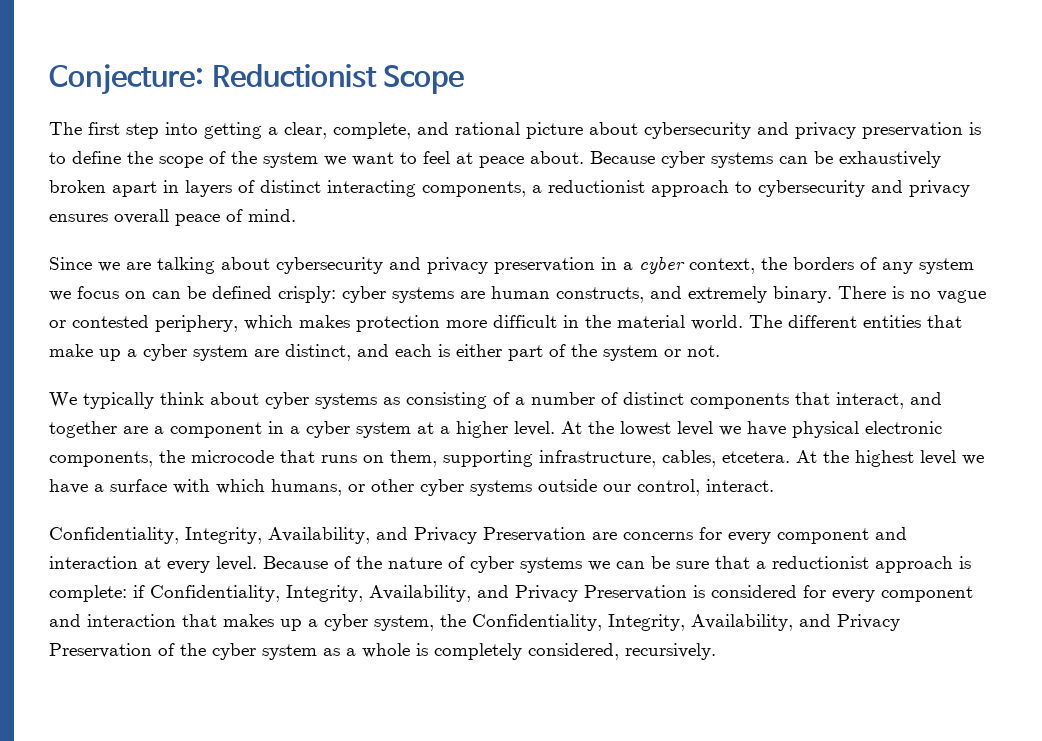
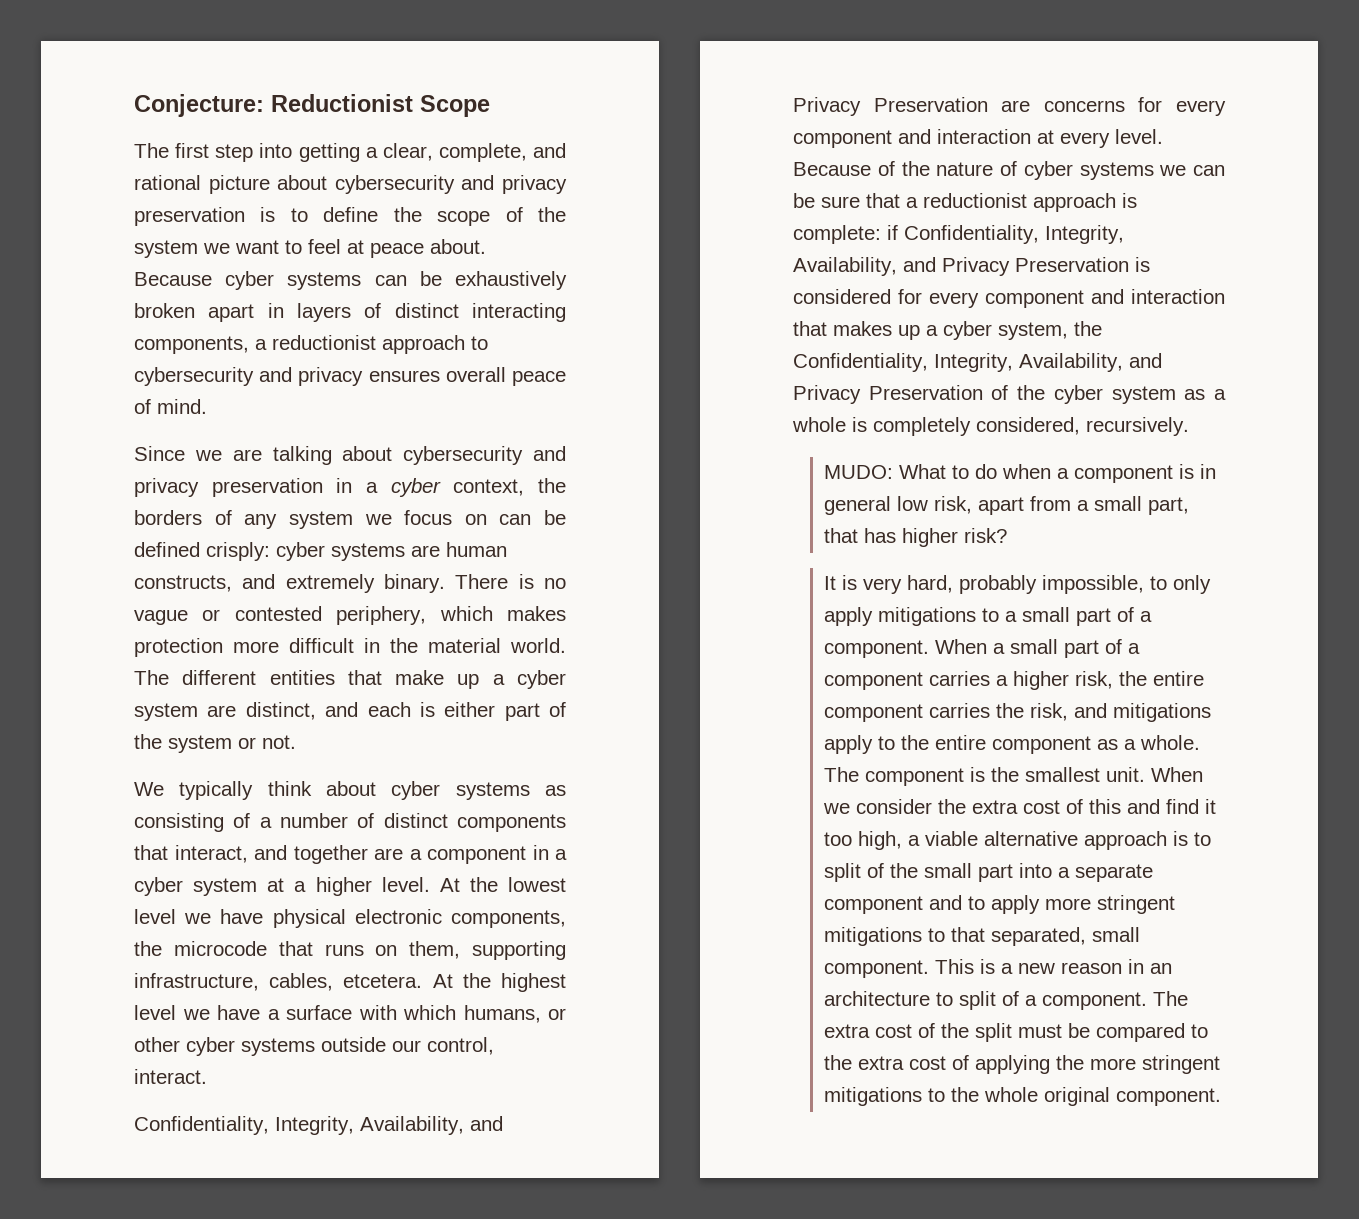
+ MUDO: What to do when a component is in general low risk, apart from a small part, that has higher risk?
+ It is very hard, probably impossible, to only apply mitigations to a small part of a component. When a small part of a component carries a higher risk, the entire component carries the risk, and mitigations apply to the entire component as a whole. The component is the smallest unit. When we consider the extra cost of this and find it too high, a viable alternative approach is to split of the small part into a separate component and to apply more stringent mitigations to that separated, small component. This is a new reason in an architecture to split of a component. The extra cost of the split must be compared to the extra cost of applying the more stringent mitigations to the whole original component.

